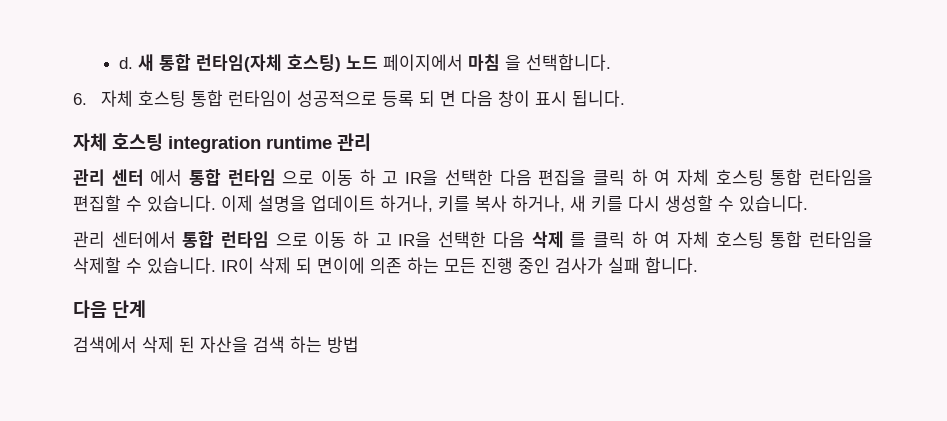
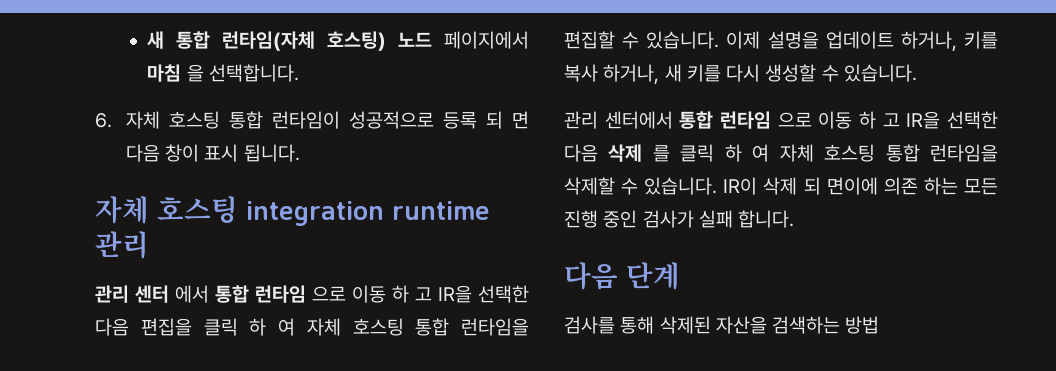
- d.
- 검색에서 삭제 된 자산을 검색 하는 방법
+ 검사를 통해 삭제된 자산을 검색하는 방법

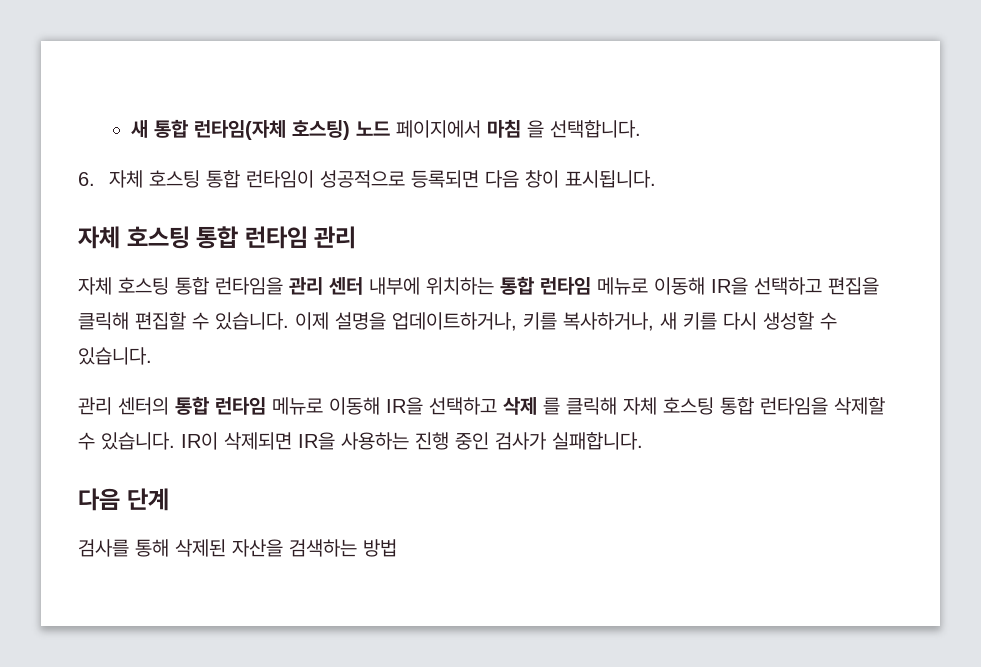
- 6. 자체 호스팅 통합 런타임이 성공적으로 등록 되 면 다음 창이 표시 됩니다.
- 자체 호스팅 integration runtime 관리
+ 6. 자체 호스팅 통합 런타임이 성공적으로 등록되면 다음 창이 표시됩니다.
+ 자체 호스팅 통합 런타임 관리
- 관리 센터 에서 통합 런타임 으로 이동 하 고 IR을 선택한 다음 편집을 클릭 하 여 자체 호스팅 통합 런타임을 편집할 수 있습니다.
+ 자체 호스팅 통합 런타임을 관리 센터 내부에 위치하는 통합 런타임 메뉴로 이동해 IR을 선택하고 편집을 클릭해 편집할 수 있습니다.
- 이제 설명을 업데이트 하거나, 키를 복사 하거나, 새 키를 다시 생성할 수 있습니다.
+ 이제 설명을 업데이트하거나, 키를 복사하거나, 새 키를 다시 생성할 수 있습니다.
- 관리 센터에서 통합 런타임 으로 이동 하 고 IR을 선택한 다음 삭제 를 클릭 하 여 자체 호스팅 통합 런타임을 삭제할 수 있습니다.
+ 관리 센터의 통합 런타임 메뉴로 이동해 IR을 선택하고 삭제 를 클릭해 자체 호스팅 통합 런타임을 삭제할 수 있습니다.
- IR이 삭제 되 면이에 의존 하는 모든 진행 중인 검사가 실패 합니다.
+ IR이 삭제되면 IR을 사용하는 진행 중인 검사가 실패합니다.

